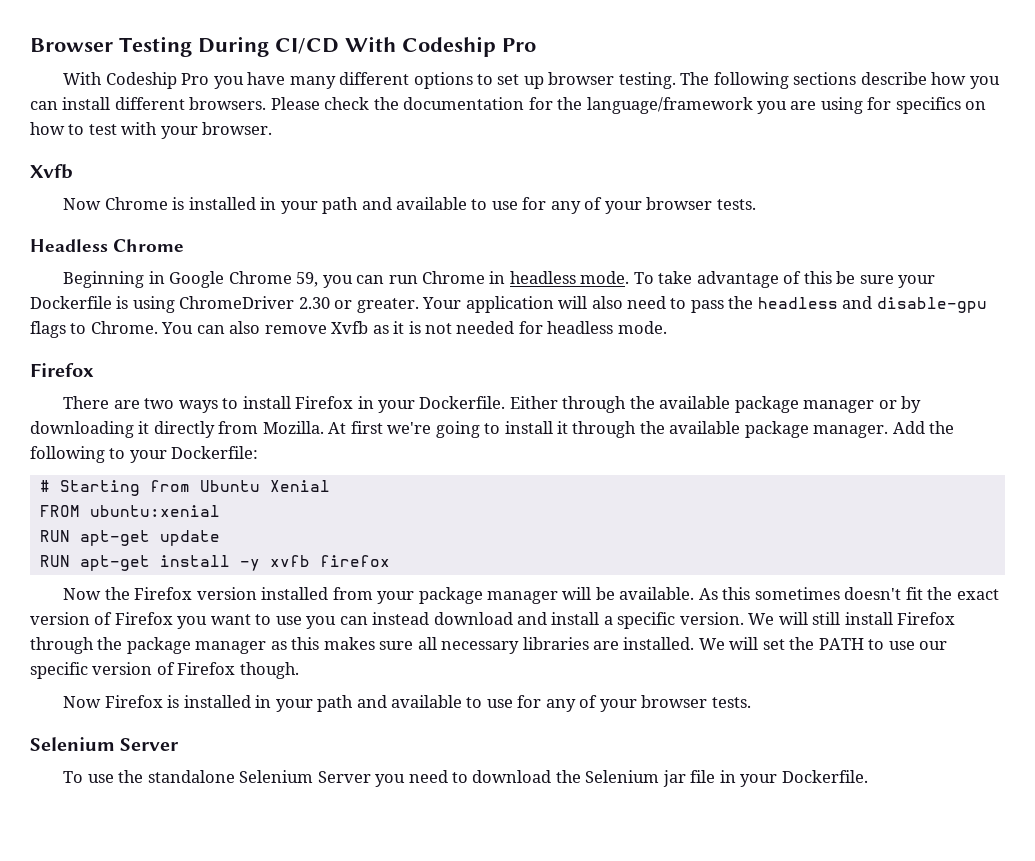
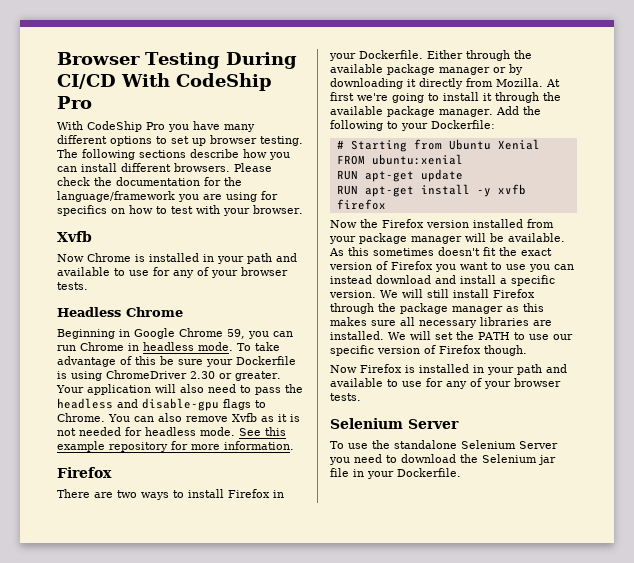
- Browser Testing During CI/CD With Codeship Pro
+ Browser Testing During CI/CD With CodeShip Pro
- With Codeship Pro you have many different options to set up browser testing.
+ With CodeShip Pro you have many different options to set up browser testing.
+ See this example repository for more information.

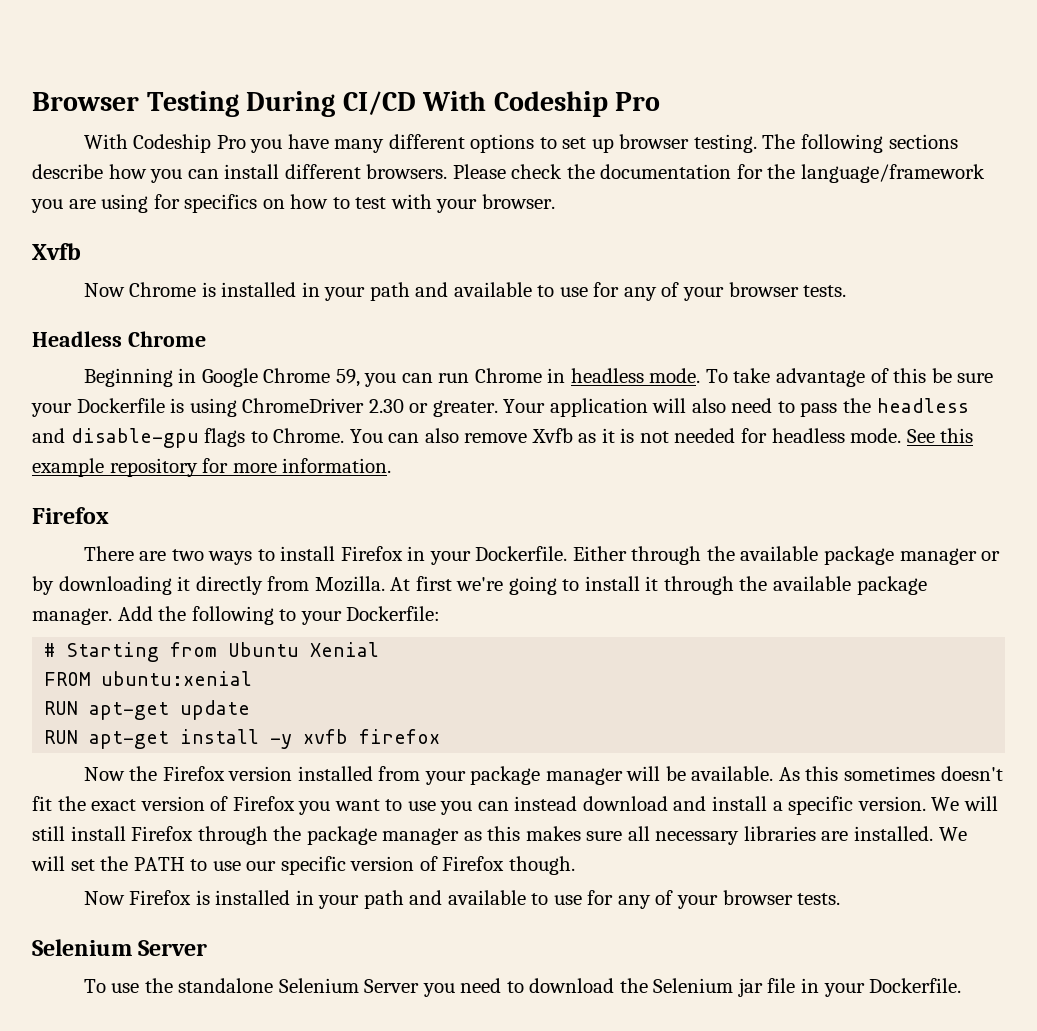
- Browser Testing During CI/CD With CodeShip Pro
+ Browser Testing During CI/CD With Codeship Pro
- With CodeShip Pro you have many different options to set up browser testing.
+ With Codeship Pro you have many different options to set up browser testing.

